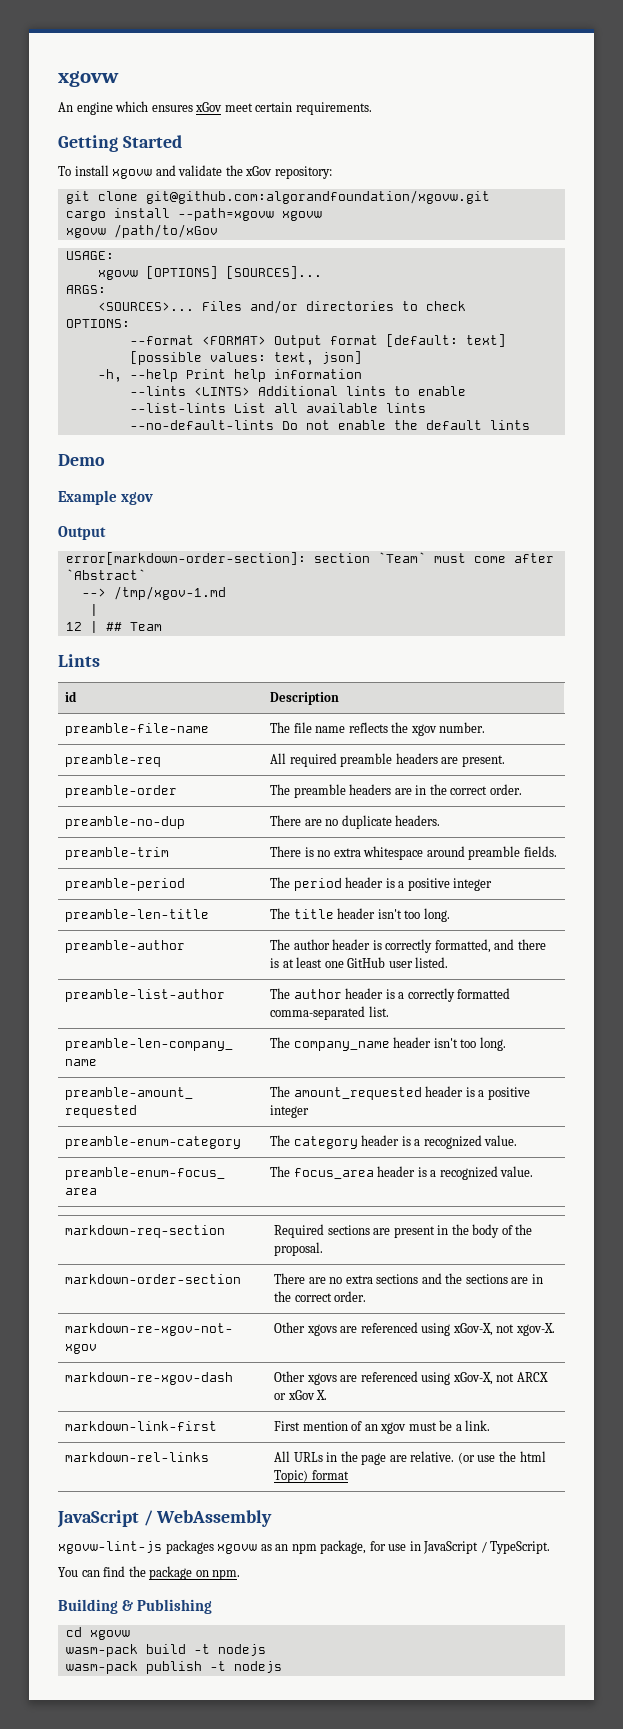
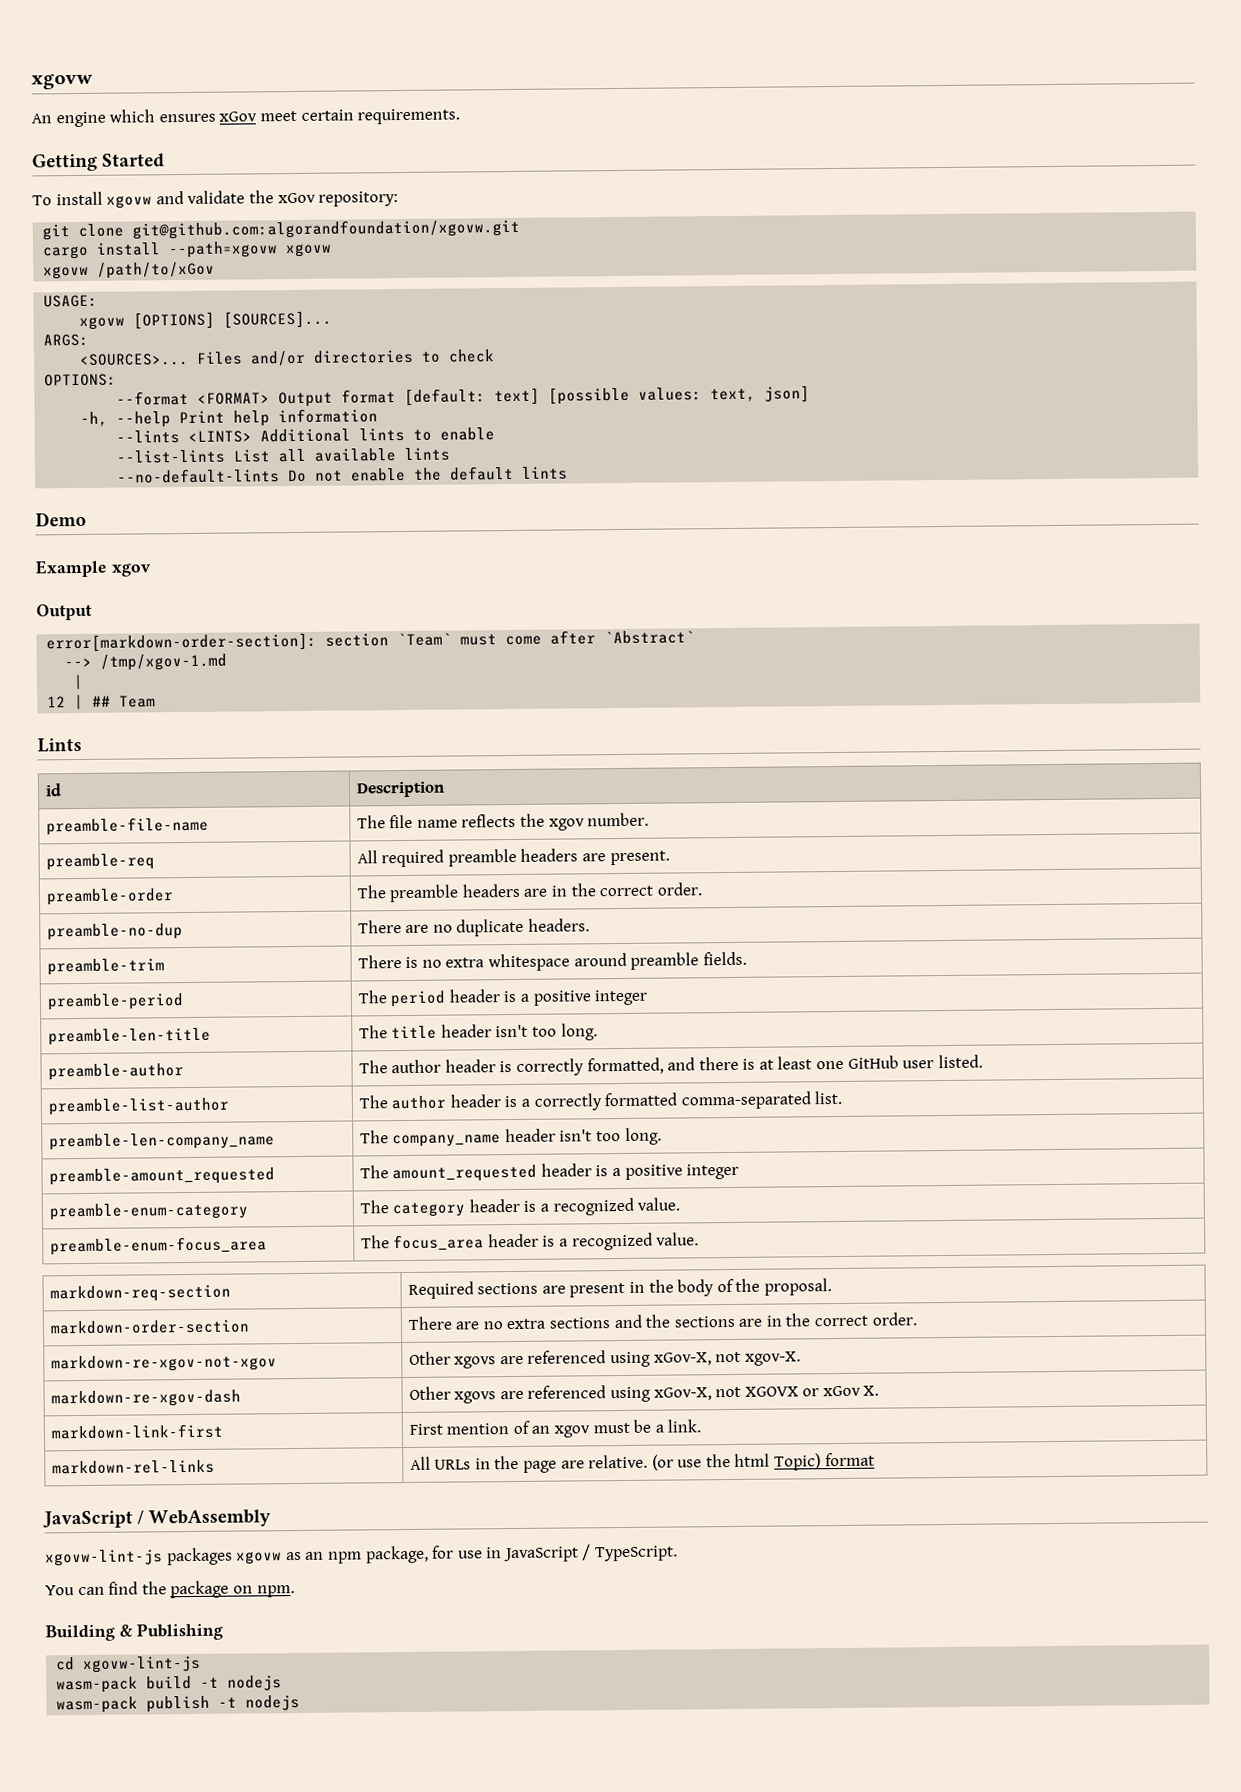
- markdown-re-xgov-dash | Other xgovs are referenced using xGov-X, not ARCX or xGov X.
+ markdown-re-xgov-dash | Other xgovs are referenced using xGov-X, not XGOVX or xGov X.
- cd xgovw
+ cd xgovw-lint-js

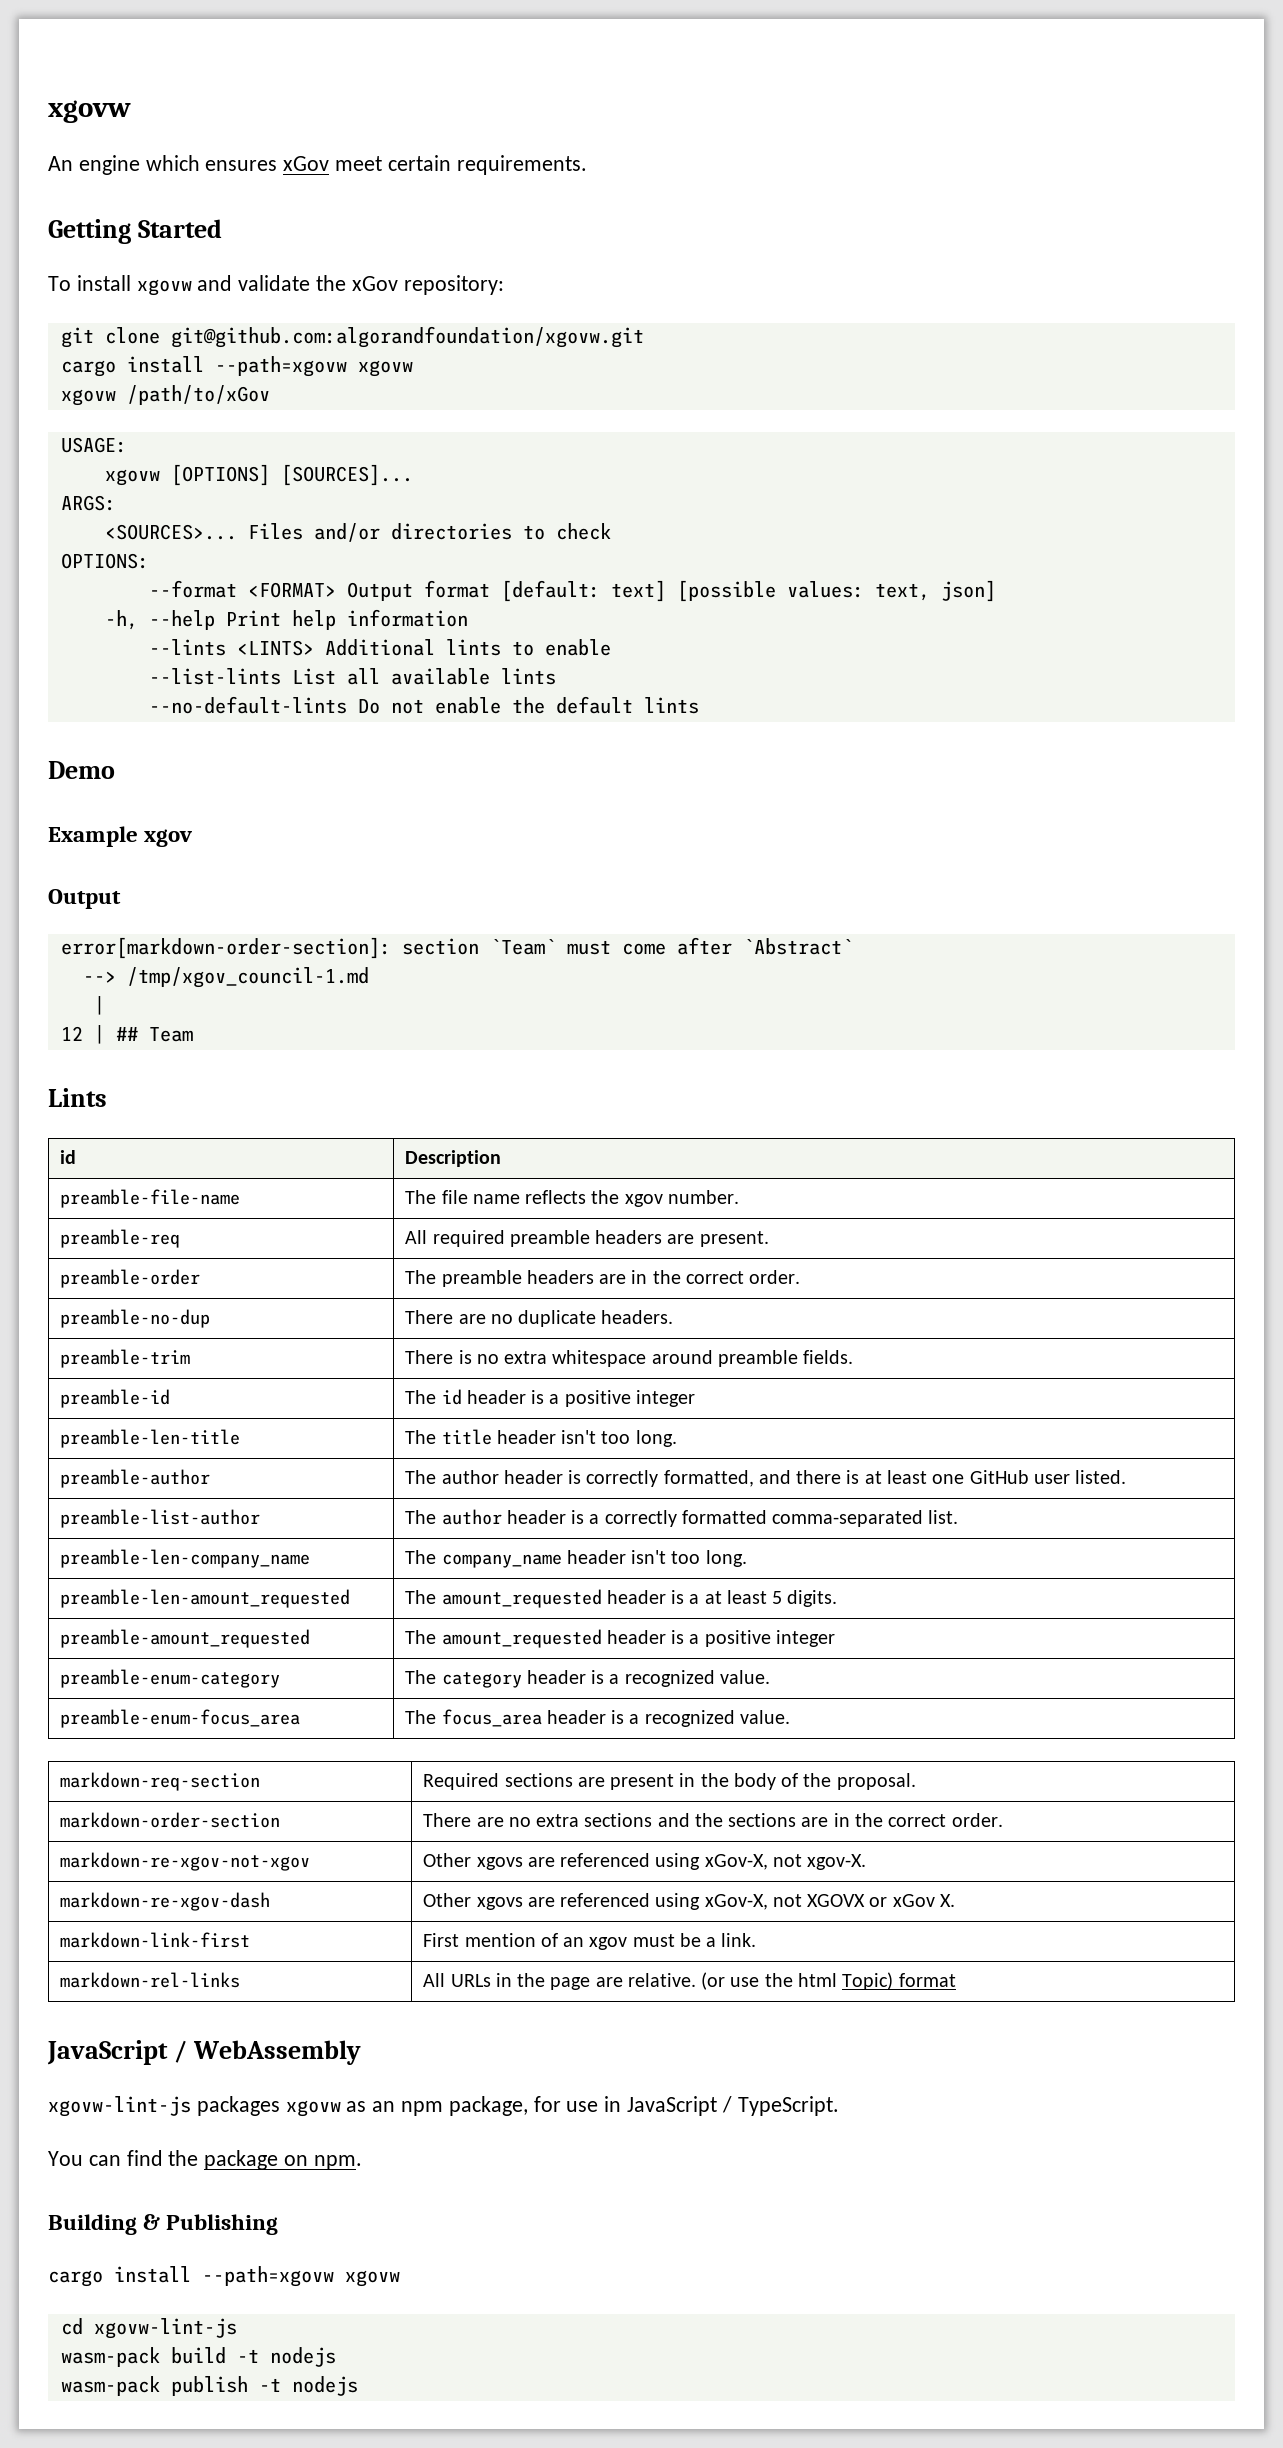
- --> /tmp/xgov-1.md
+ --> /tmp/xgov_council-1.md
- preamble-period | The period header is a positive integer
+ preamble-id | The id header is a positive integer
+ preamble-len-amount_requested | The amount_requested header is a at least 5 digits.
  Building & Publishing
+ cargo install --path=xgovw xgovw

